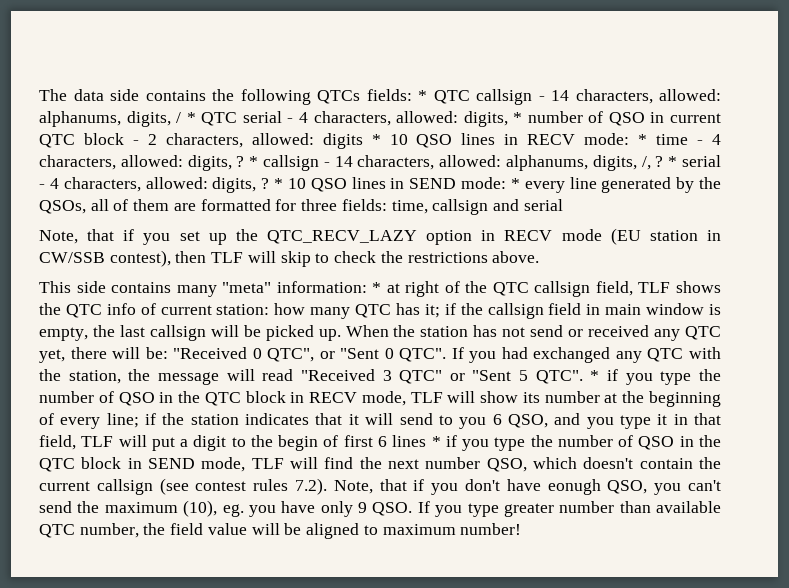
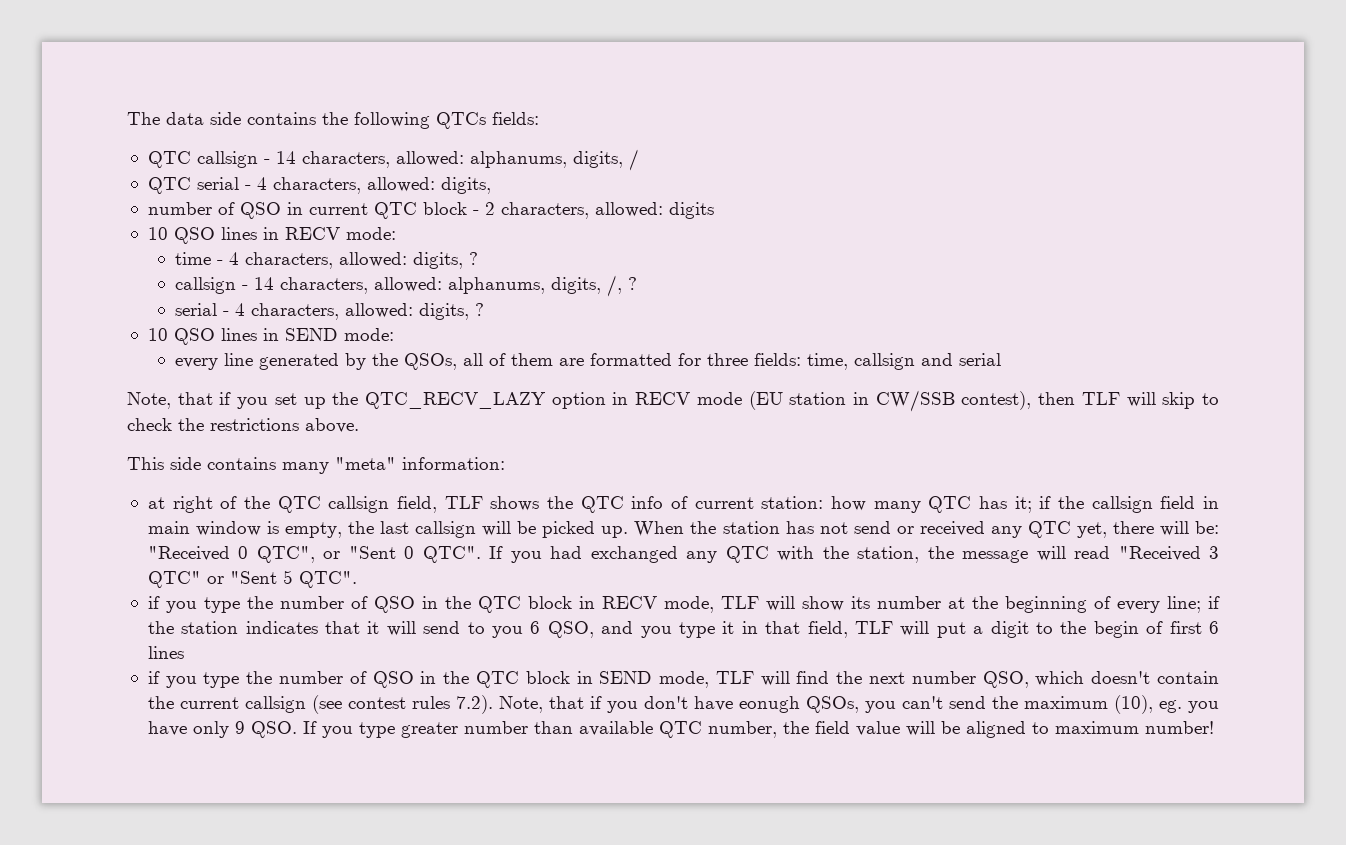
- The data side contains the following QTCs fields: * QTC callsign - 14 characters, allowed:
+ The data side contains the following QTCs fields:
+ QTC callsign - 14 characters, allowed:
- alphanums, digits, / * QTC serial - 4 characters, allowed: digits, * number of QSO in current QTC block - 2 characters, allowed:
+ alphanums, digits, /
+ QTC serial - 4 characters, allowed: digits,
+ number of QSO in current QTC block - 2 characters, allowed:
- digits * 10 QSO lines in RECV mode: * time - 4 characters, allowed: digits, ? * callsign - 14 characters, allowed:
+ digits
+ 10 QSO lines in RECV mode:
+ time - 4 characters, allowed: digits, ?
+ callsign - 14 characters, allowed:
- alphanums, digits, /, ? * serial - 4 characters, allowed: digits, ? * 10 QSO lines in SEND mode: * every line generated by the QSOs, all of them are formatted for three fields:
+ alphanums, digits, /, ?
+ serial - 4 characters, allowed: digits, ?
+ 10 QSO lines in SEND mode:
+ every line generated by the QSOs, all of them are formatted for three fields:
- This side contains many "meta" information: * at right of the QTC callsign field, TLF shows the QTC info of current station: how many QTC has it; if the callsign field in main window is empty, the last callsign will be picked up.
+ This side contains many "meta" information:
+ at right of the QTC callsign field, TLF shows the QTC info of current station: how many QTC has it; if the callsign field in main window is empty, the last callsign will be picked up.
- If you had exchanged any QTC with the station, the message will read "Received 3 QTC" or "Sent 5 QTC". * if you type the number of QSO in the QTC block in RECV mode, TLF will show its number at the beginning of every line;
+ If you had exchanged any QTC with the station, the message will read "Received 3 QTC" or "Sent 5 QTC".
+ if you type the number of QSO in the QTC block in RECV mode, TLF will show its number at the beginning of every line;
- if the station indicates that it will send to you 6 QSO, and you type it in that field, TLF will put a digit to the begin of first 6 lines * if you type the number of QSO in the QTC block in SEND mode, TLF will find the next number QSO, which doesn't contain the current callsign (see contest rules 7.2). Note, that if you don't have eonugh QSO, you can't send the maximum (10), eg. you have only 9 QSO. If you type greater number than available QTC number, the field value will be aligned to maximum number!
+ if the station indicates that it will send to you 6 QSO, and you type it in that field, TLF will put a digit to the begin of first 6 lines
+ if you type the number of QSO in the QTC block in SEND mode, TLF will find the next number QSO, which doesn't contain the current callsign (see contest rules 7.2). Note, that if you don't have eonugh QSOs, you can't send the maximum (10), eg. you have only 9 QSO. If you type greater number than available QTC number, the field value will be aligned to maximum number!

